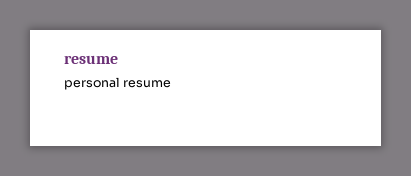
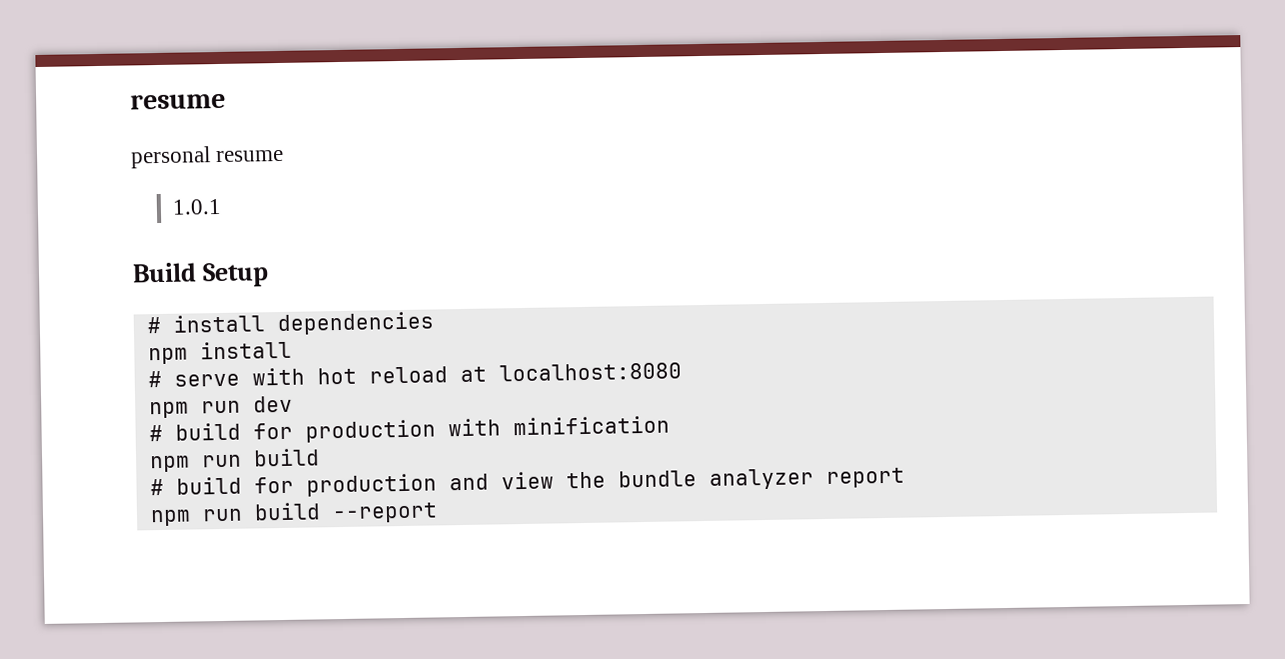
+ 1.0.1
+ Build Setup
+ # install dependencies
+ npm install
+ # serve with hot reload at localhost:8080
+ npm run dev
+ # build for production with minification
+ npm run build
+ # build for production and view the bundle analyzer report
+ npm run build --report

